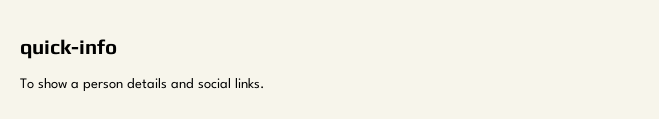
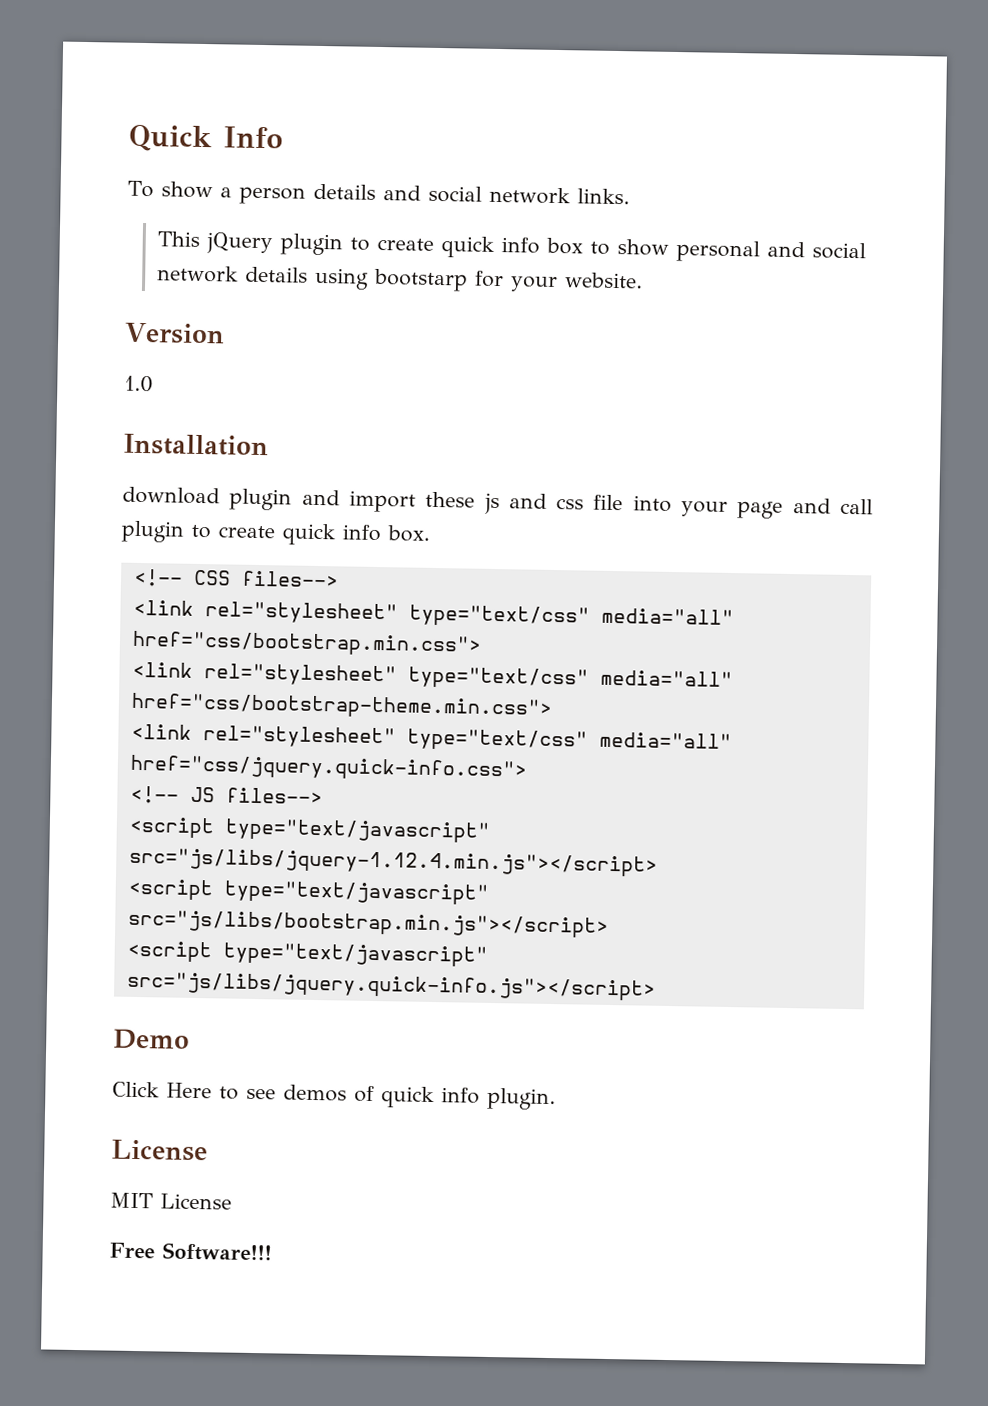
- quick-info
+ Quick Info
- To show a person details and social links.
+ To show a person details and social network links.
+ This jQuery plugin to create quick info box to show personal and social network details using bootstarp for your website.
+ Version
+ 1.0
+ Installation
+ download plugin and import these js and css file into your page and call plugin to create quick info box.
+ <!-- CSS files-->
+ <link rel="stylesheet" type="text/css" media="all" href="css/bootstrap.min.css">
+ <link rel="stylesheet" type="text/css" media="all" href="css/bootstrap-theme.min.css">
+ <link rel="stylesheet" type="text/css" media="all" href="css/jquery.quick-info.css">
+ <!-- JS files-->
+ <script type="text/javascript" src="js/libs/jquery-1.12.4.min.js"></script>
+ <script type="text/javascript" src="js/libs/bootstrap.min.js"></script>
+ <script type="text/javascript" src="js/libs/jquery.quick-info.js"></script>
+ Demo
+ Click Here to see demos of quick info plugin.
+ License
+ MIT License
+ Free Software!!!

